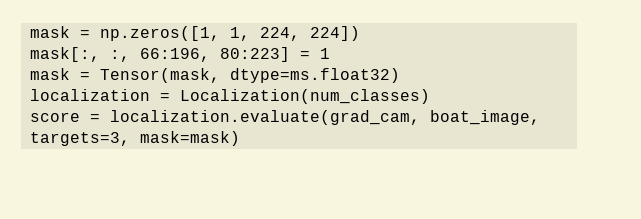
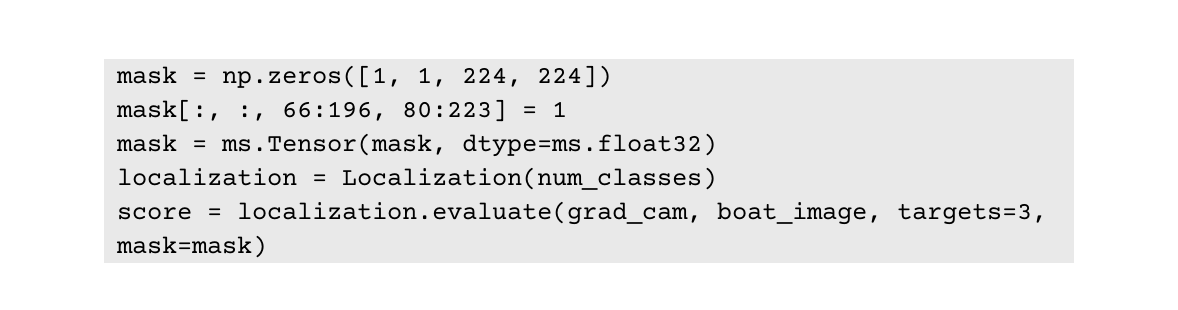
- mask = Tensor(mask, dtype=ms.float32)
+ mask = ms.Tensor(mask, dtype=ms.float32)

